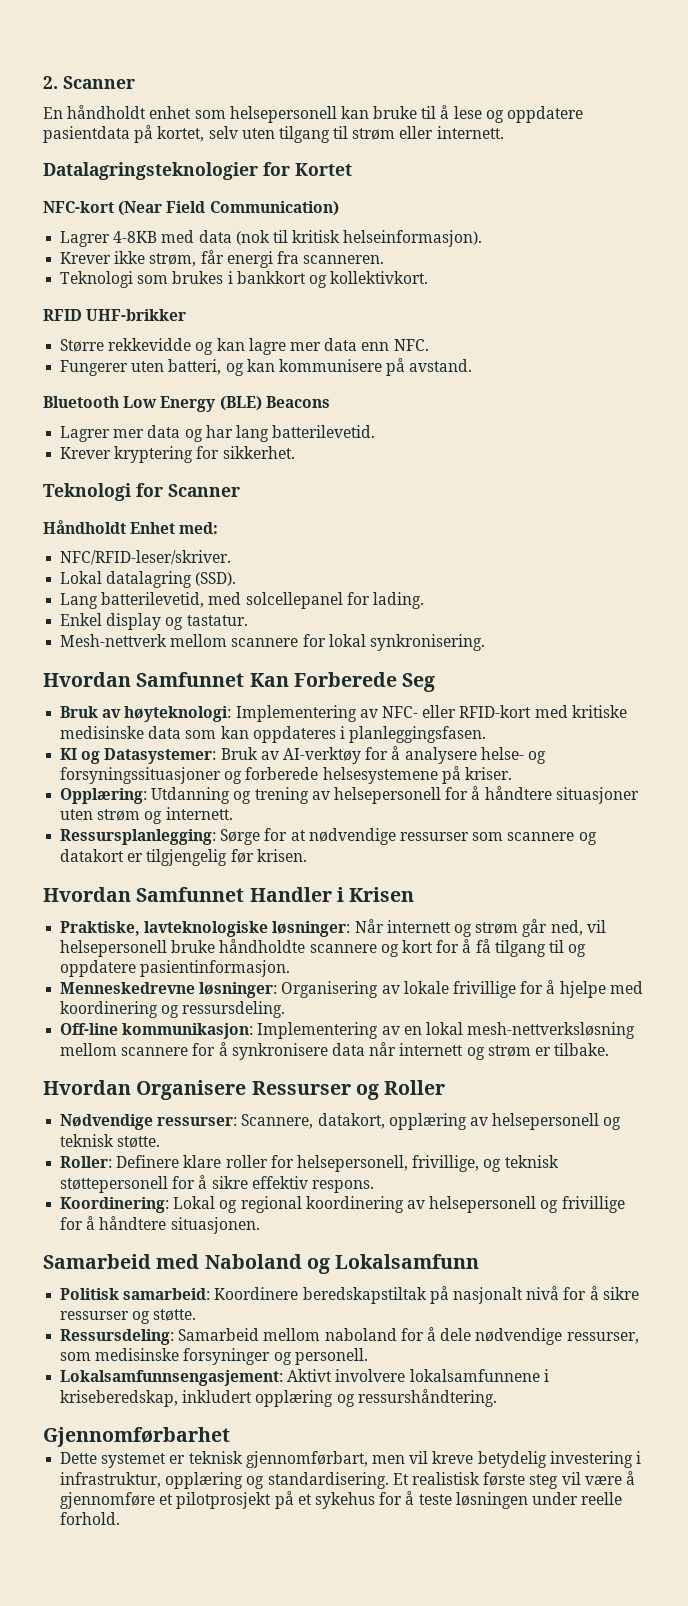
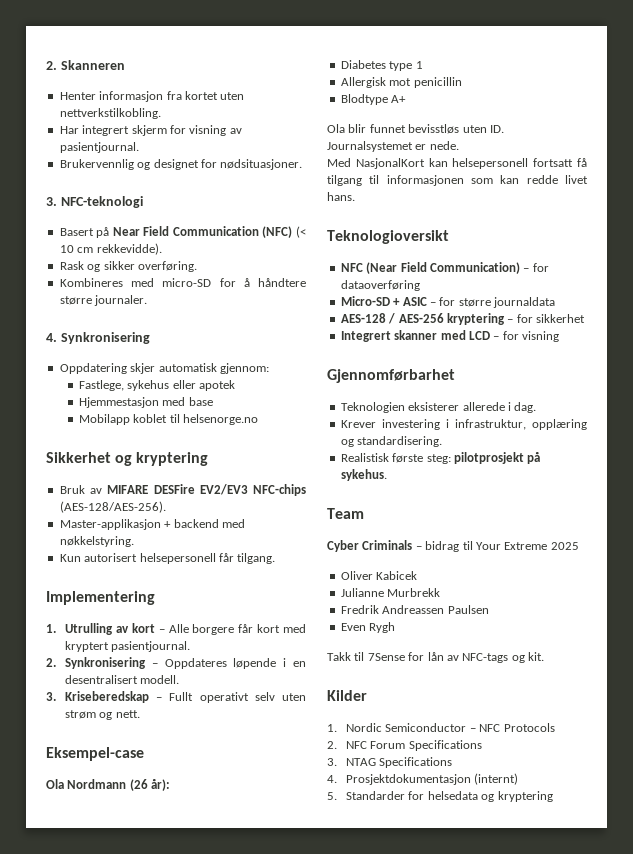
- 2. Scanner
- En håndholdt enhet som helsepersonell kan bruke til å lese og oppdatere pasientdata på kortet, selv uten tilgang til strøm eller internett.
- Datalagringsteknologier for Kortet
- NFC-kort (Near Field Communication)
- Lagrer 4-8KB med data (nok til kritisk helseinformasjon).
- Krever ikke strøm, får energi fra scanneren.
- Teknologi som brukes i bankkort og kollektivkort.
- RFID UHF-brikker
- Større rekkevidde og kan lagre mer data enn NFC.
- Fungerer uten batteri, og kan kommunisere på avstand.
- Bluetooth Low Energy (BLE) Beacons
- Lagrer mer data og har lang batterilevetid.
- Krever kryptering for sikkerhet.
- Teknologi for Scanner
- Håndholdt Enhet med:
- NFC/RFID-leser/skriver.
- Lokal datalagring (SSD).
- Lang batterilevetid, med solcellepanel for lading.
- Enkel display og tastatur.
- Mesh-nettverk mellom scannere for lokal synkronisering.
- Hvordan Samfunnet Kan Forberede Seg
- Bruk av høyteknologi: Implementering av NFC- eller RFID-kort med kritiske medisinske data som kan oppdateres i planleggingsfasen.
- KI og Datasystemer: Bruk av AI-verktøy for å analysere helse- og forsyningssituasjoner og forberede helsesystemene på kriser.
- Opplæring: Utdanning og trening av helsepersonell for å håndtere situasjoner uten strøm og internett.
- Ressursplanlegging: Sørge for at nødvendige ressurser som scannere og datakort er tilgjengelig før krisen.
- Hvordan Samfunnet Handler i Krisen
- Praktiske, lavteknologiske løsninger: Når internett og strøm går ned, vil helsepersonell bruke håndholdte scannere og kort for å få tilgang til og oppdatere pasientinformasjon.
- Menneskedrevne løsninger: Organisering av lokale frivillige for å hjelpe med koordinering og ressursdeling.
- Off-line kommunikasjon: Implementering av en lokal mesh-nettverksløsning mellom scannere for å synkronisere data når internett og strøm er tilbake.
- Hvordan Organisere Ressurser og Roller
- Nødvendige ressurser: Scannere, datakort, opplæring av helsepersonell og teknisk støtte.
- Roller: Definere klare roller for helsepersonell, frivillige, og teknisk støttepersonell for å sikre effektiv respons.
- Koordinering: Lokal og regional koordinering av helsepersonell og frivillige for å håndtere situasjonen.
- Samarbeid med Naboland og Lokalsamfunn
- Politisk samarbeid: Koordinere beredskapstiltak på nasjonalt nivå for å sikre ressurser og støtte.
- Ressursdeling: Samarbeid mellom naboland for å dele nødvendige ressurser, som medisinske forsyninger og personell.
- Lokalsamfunnsengasjement: Aktivt involvere lokalsamfunnene i kriseberedskap, inkludert opplæring og ressurshåndtering.
+ 2. Skanneren
+ Henter informasjon fra kortet uten nettverkstilkobling.
+ Har integrert skjerm for visning av pasientjournal.
+ Brukervennlig og designet for nødsituasjoner.
+ 3. NFC-teknologi
+ Basert på Near Field Communication (NFC) (< 10 cm rekkevidde).
+ Rask og sikker overføring.
+ Kombineres med micro-SD for å håndtere større journaler.
+ 4. Synkronisering
+ Oppdatering skjer automatisk gjennom:
+ Fastlege, sykehus eller apotek
+ Hjemmestasjon med base
+ Mobilapp koblet til helsenorge.no
+ Sikkerhet og kryptering
+ Bruk av MIFARE DESFire EV2/EV3 NFC-chips (AES-128/AES-256).
+ Master-applikasjon + backend med nøkkelstyring.
+ Kun autorisert helsepersonell får tilgang.
+ Implementering
+ 1. Utrulling av kort – Alle borgere får kort med kryptert pasientjournal.
+ 2. Synkronisering – Oppdateres løpende i en desentralisert modell.
+ 3. Kriseberedskap – Fullt operativt selv uten strøm og nett.
+ Eksempel-case
+ Ola Nordmann (26 år):
+ Diabetes type 1
+ Allergisk mot penicillin
+ Blodtype A+
+ Ola blir funnet bevisstløs uten ID. Journalsystemet er nede.
+ Med NasjonalKort kan helsepersonell fortsatt få tilgang til informasjonen som kan redde livet hans.
+ Teknologioversikt
+ NFC (Near Field Communication) – for dataoverføring
+ Micro-SD + ASIC – for større journaldata
+ AES-128 / AES-256 kryptering – for sikkerhet
+ Integrert skanner med LCD – for visning
  Gjennomførbarhet
- Dette systemet er teknisk gjennomførbart, men vil kreve betydelig investering i infrastruktur, opplæring og standardisering. Et realistisk første steg vil være å gjennomføre et pilotprosjekt på et sykehus for å teste løsningen under reelle forhold.
+ Teknologien eksisterer allerede i dag.
+ Krever investering i infrastruktur, opplæring og standardisering.
+ Realistisk første steg: pilotprosjekt på sykehus.
+ Team
+ Cyber Criminals – bidrag til Your Extreme 2025
+ Oliver Kabicek
+ Julianne Murbrekk
+ Fredrik Andreassen Paulsen
+ Even Rygh
+ Takk til 7Sense for lån av NFC-tags og kit.
+ Kilder
+ 1. Nordic Semiconductor – NFC Protocols
+ 2. NFC Forum Specifications
+ 3. NTAG Specifications
+ 4. Prosjektdokumentasjon (internt)
+ 5. Standarder for helsedata og kryptering

